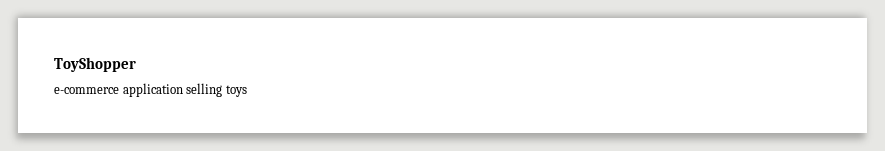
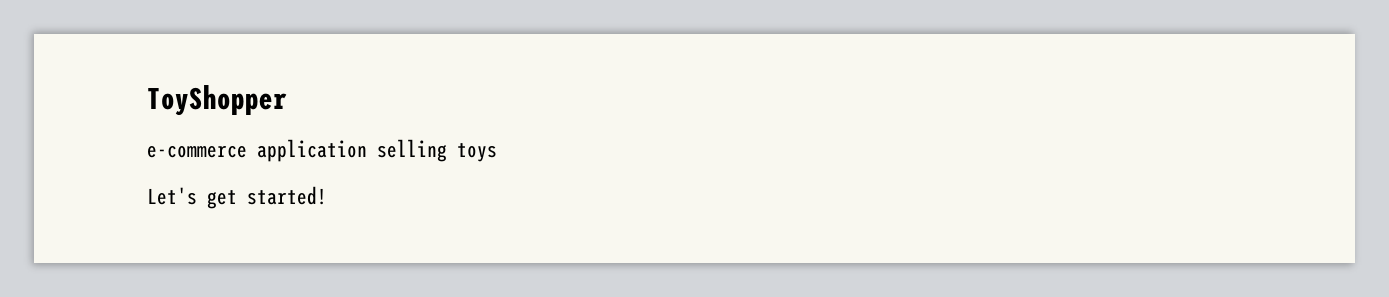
+ Let's get started!

